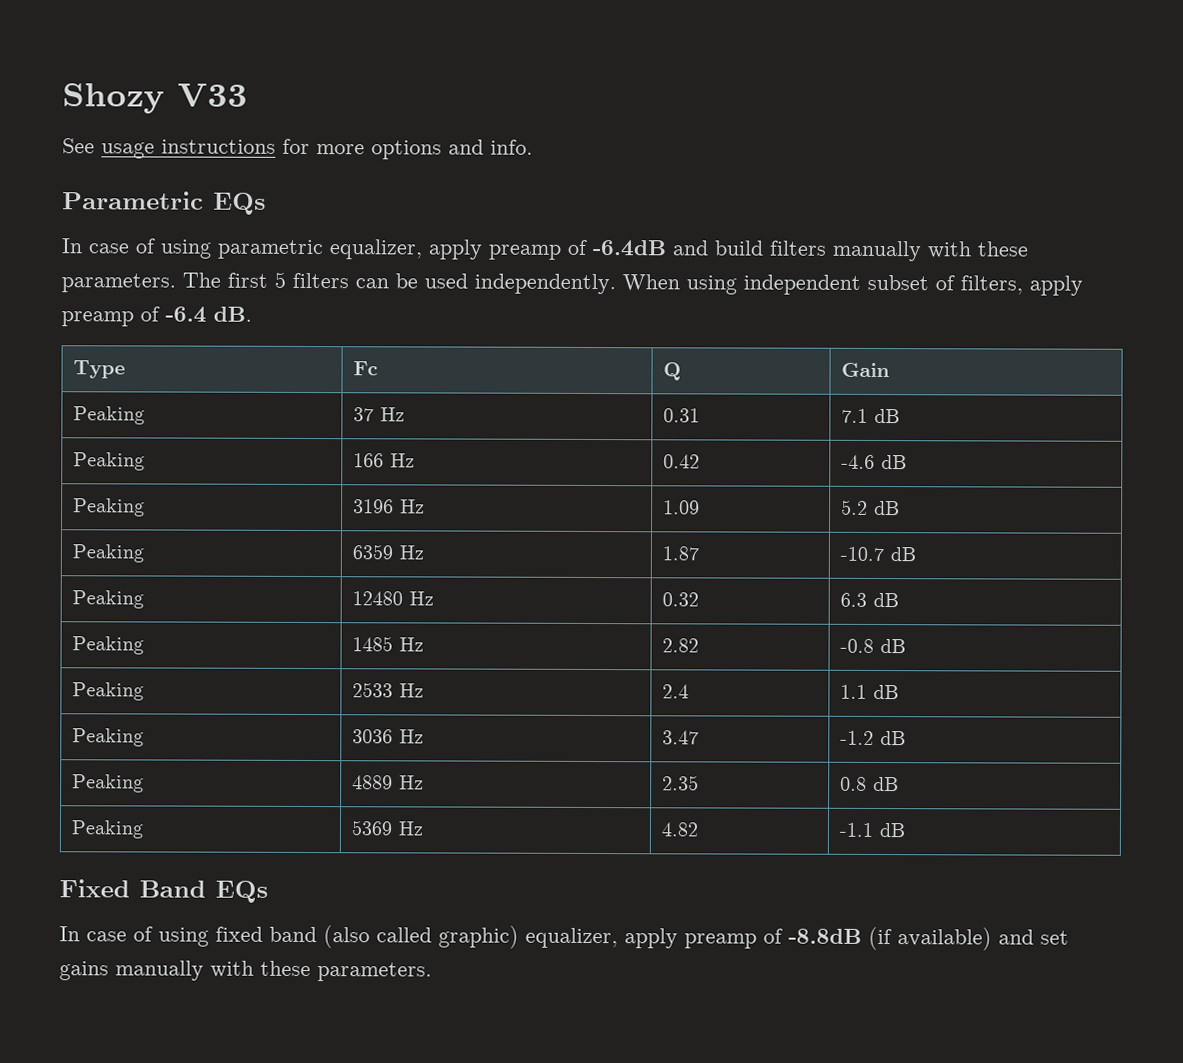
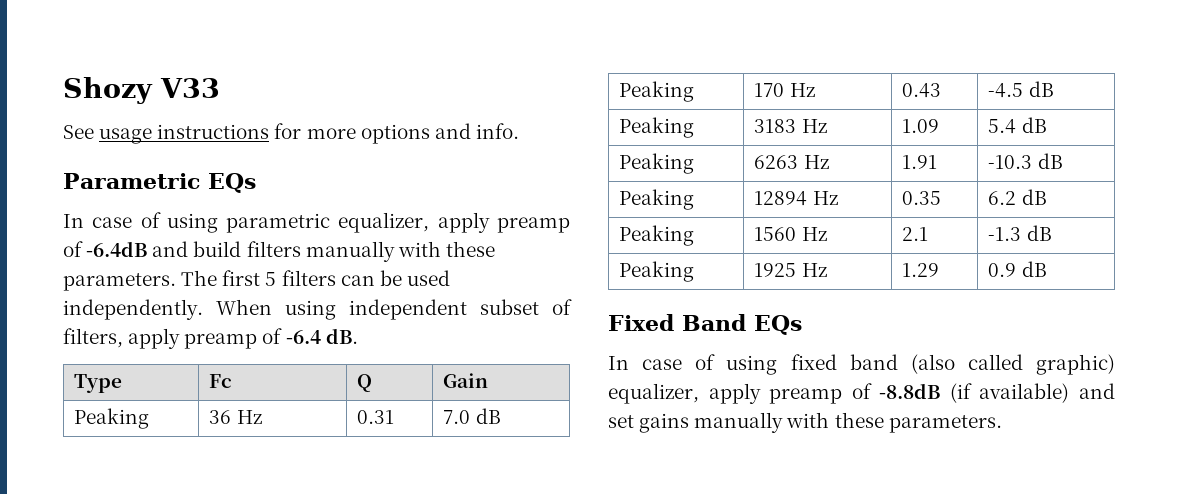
- Peaking | 37 Hz | 0.31 | 7.1 dB
- Peaking | 166 Hz | 0.42 | -4.6 dB
- Peaking | 3196 Hz | 1.09 | 5.2 dB
- Peaking | 6359 Hz | 1.87 | -10.7 dB
- Peaking | 12480 Hz | 0.32 | 6.3 dB
- Peaking | 1485 Hz | 2.82 | -0.8 dB
- Peaking | 2533 Hz | 2.4 | 1.1 dB
- Peaking | 3036 Hz | 3.47 | -1.2 dB
- Peaking | 4889 Hz | 2.35 | 0.8 dB
- Peaking | 5369 Hz | 4.82 | -1.1 dB
+ Peaking | 36 Hz | 0.31 | 7.0 dB
+ Peaking | 170 Hz | 0.43 | -4.5 dB
+ Peaking | 3183 Hz | 1.09 | 5.4 dB
+ Peaking | 6263 Hz | 1.91 | -10.3 dB
+ Peaking | 12894 Hz | 0.35 | 6.2 dB
+ Peaking | 1560 Hz | 2.1 | -1.3 dB
+ Peaking | 1925 Hz | 1.29 | 0.9 dB

